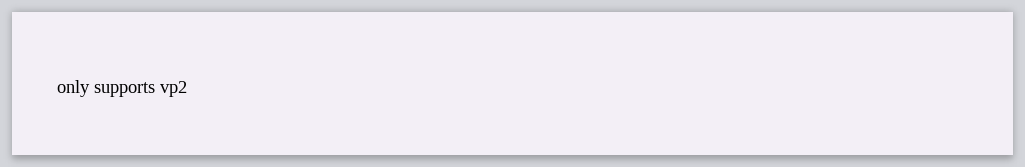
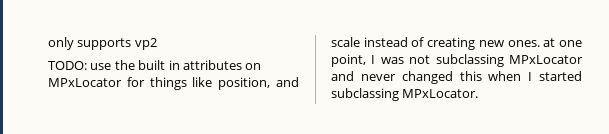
+ TODO: use the built in attributes on MPxLocator for things like position, and scale instead of creating new ones. at one point, I was not subclassing MPxLocator and never changed this when I started subclassing MPxLocator.

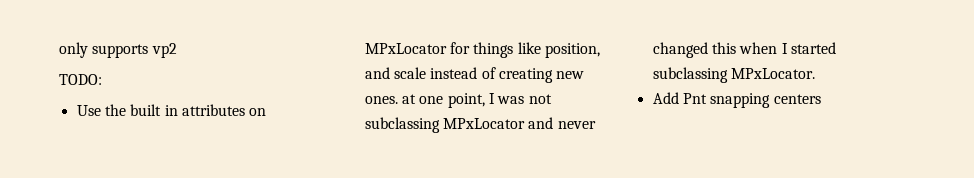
- TODO: use the built in attributes on MPxLocator for things like position, and scale instead of creating new ones. at one point, I was not subclassing MPxLocator and never changed this when I started subclassing MPxLocator.
+ TODO:
+ Use the built in attributes on MPxLocator for things like position, and scale instead of creating new ones. at one point, I was not subclassing MPxLocator and never changed this when I started subclassing MPxLocator.
+ Add Pnt snapping centers

